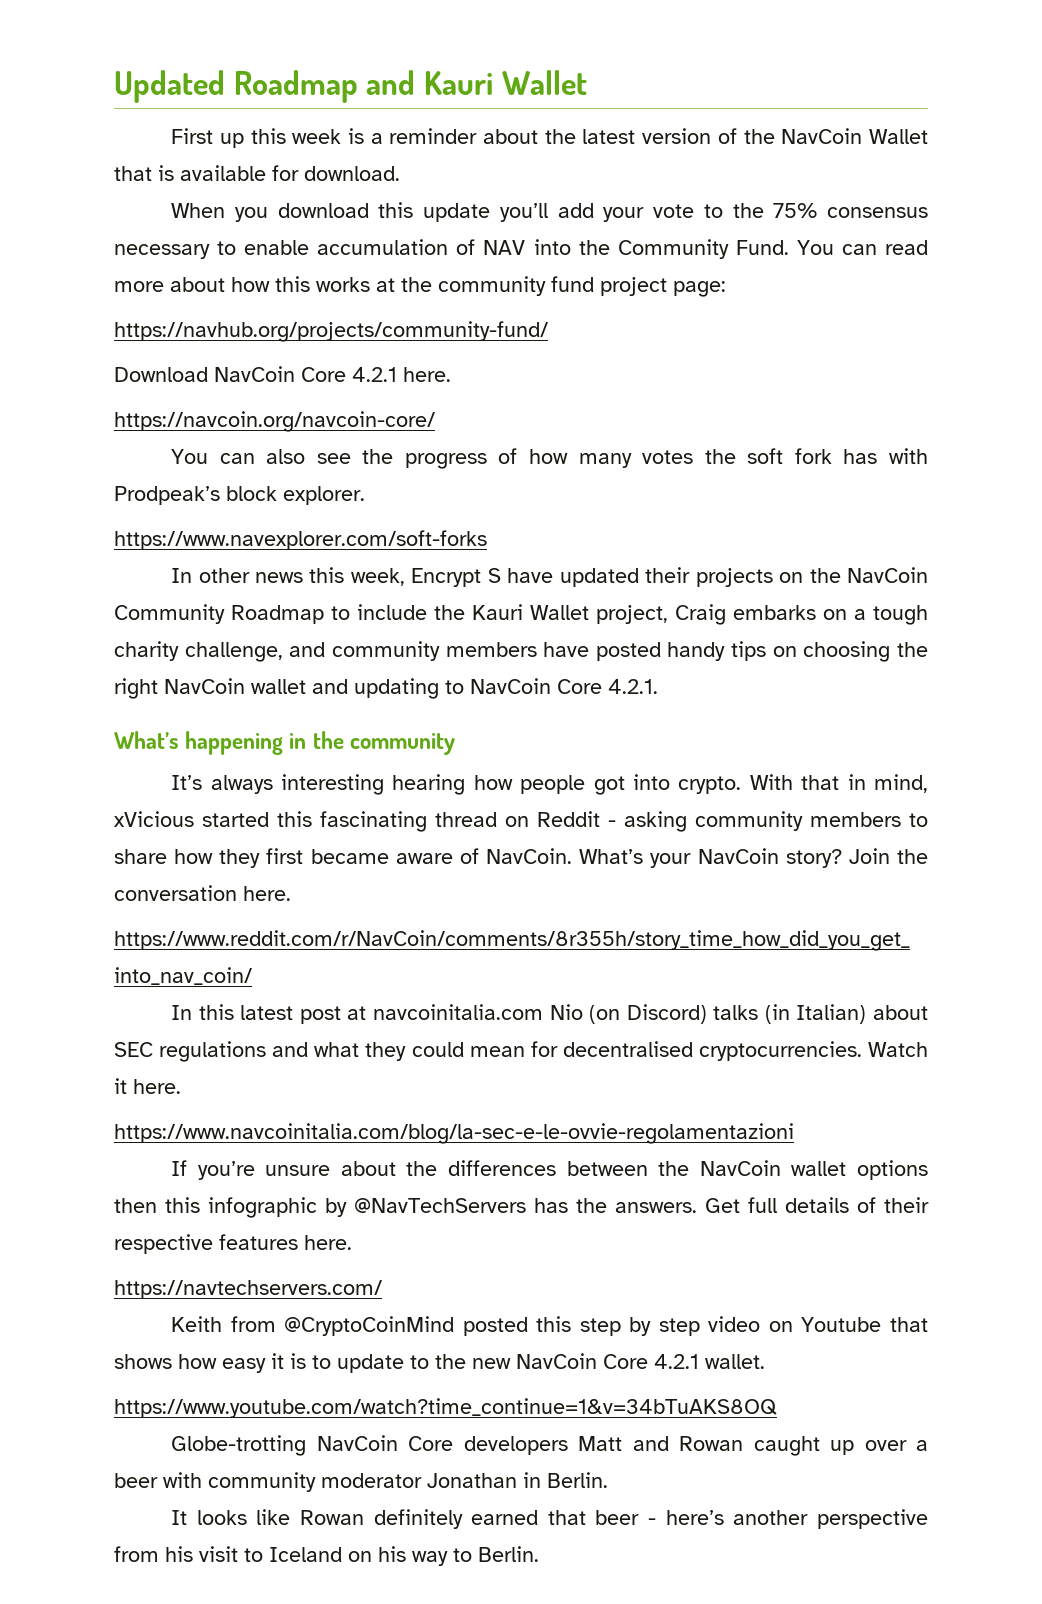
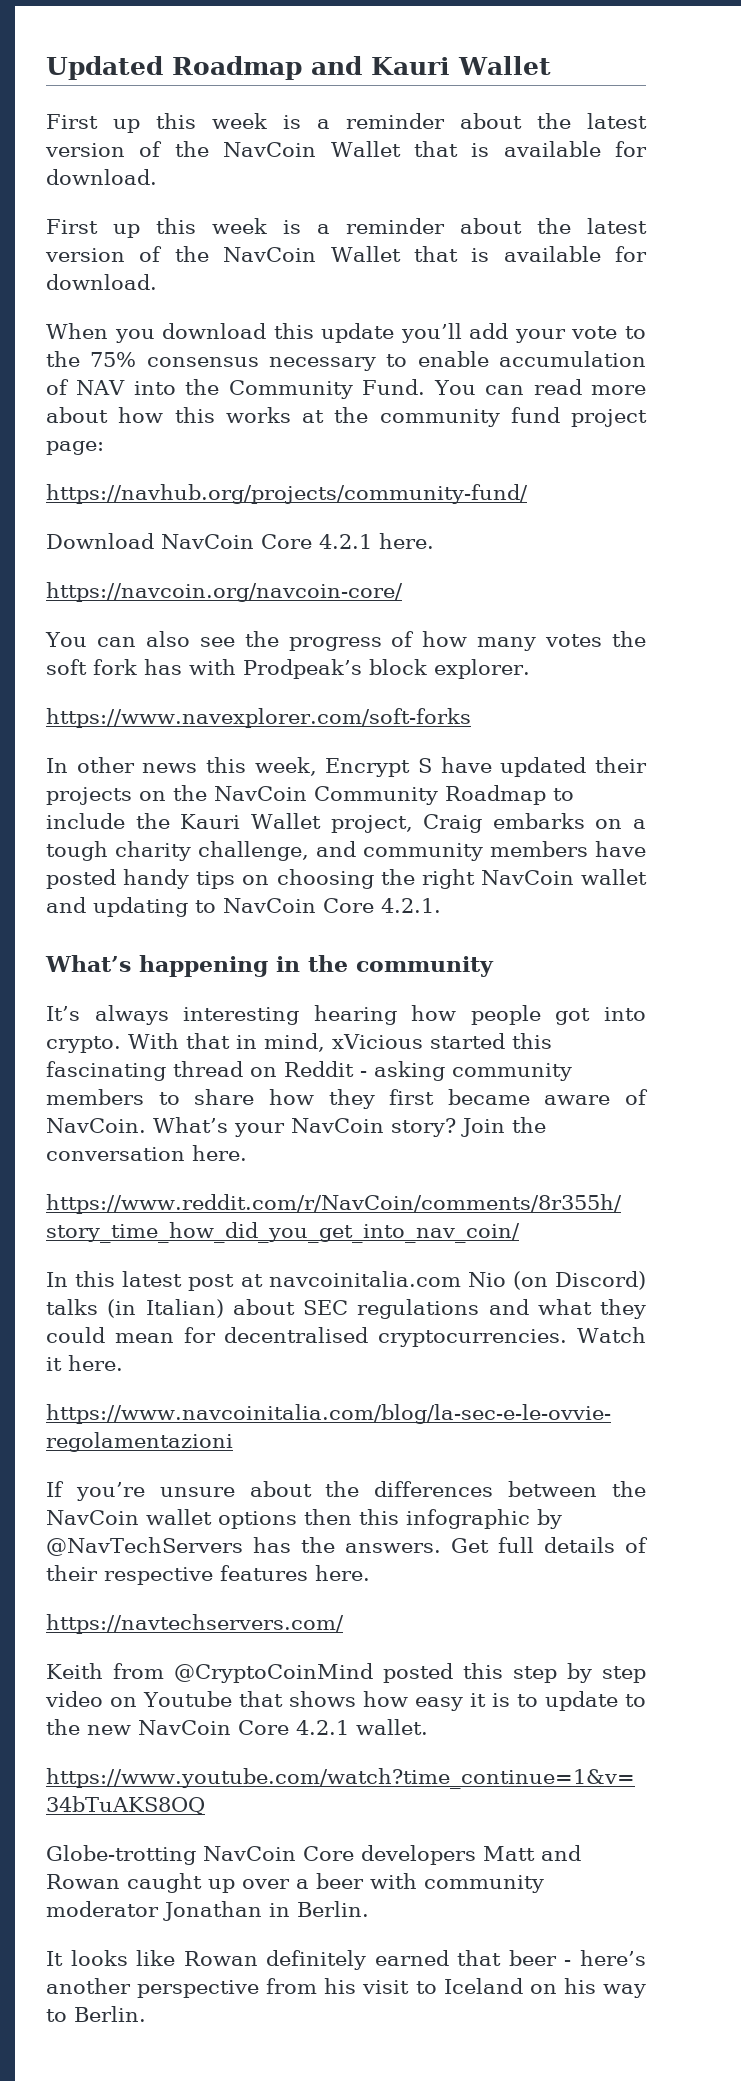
  Updated Roadmap and Kauri Wallet
+ First up this week is a reminder about the latest version of the NavCoin Wallet that is available for download.

